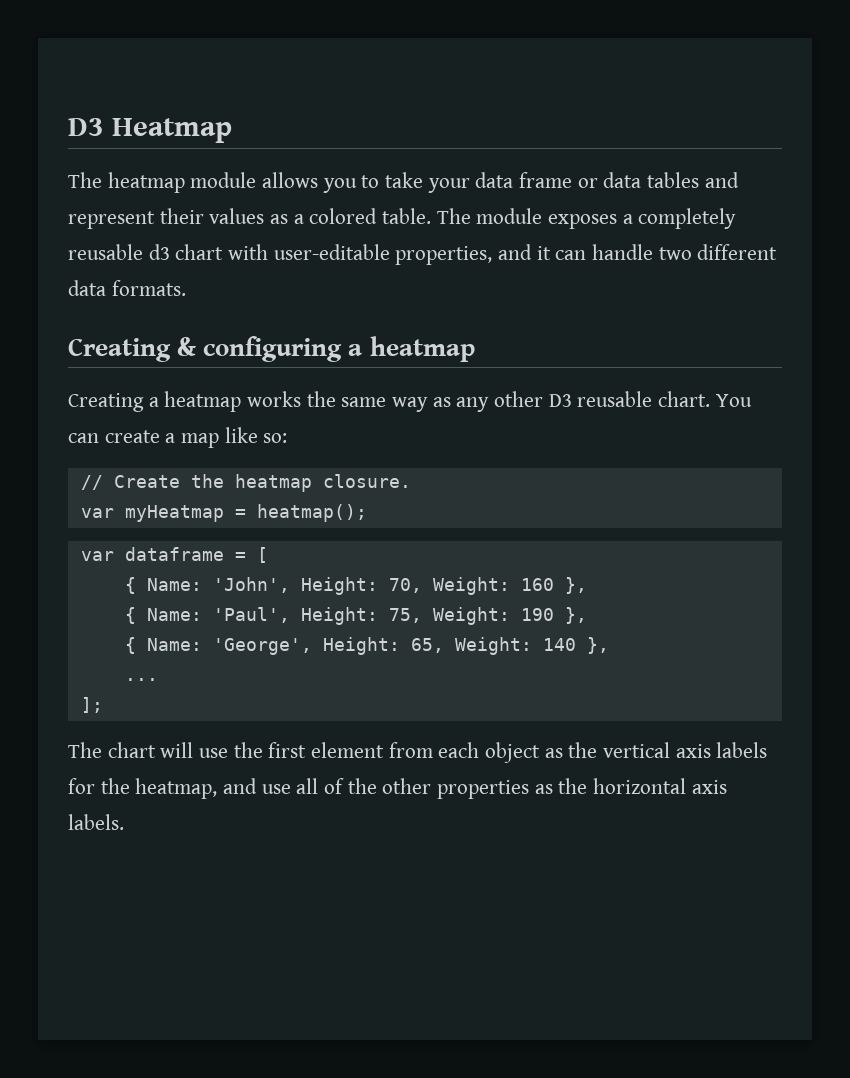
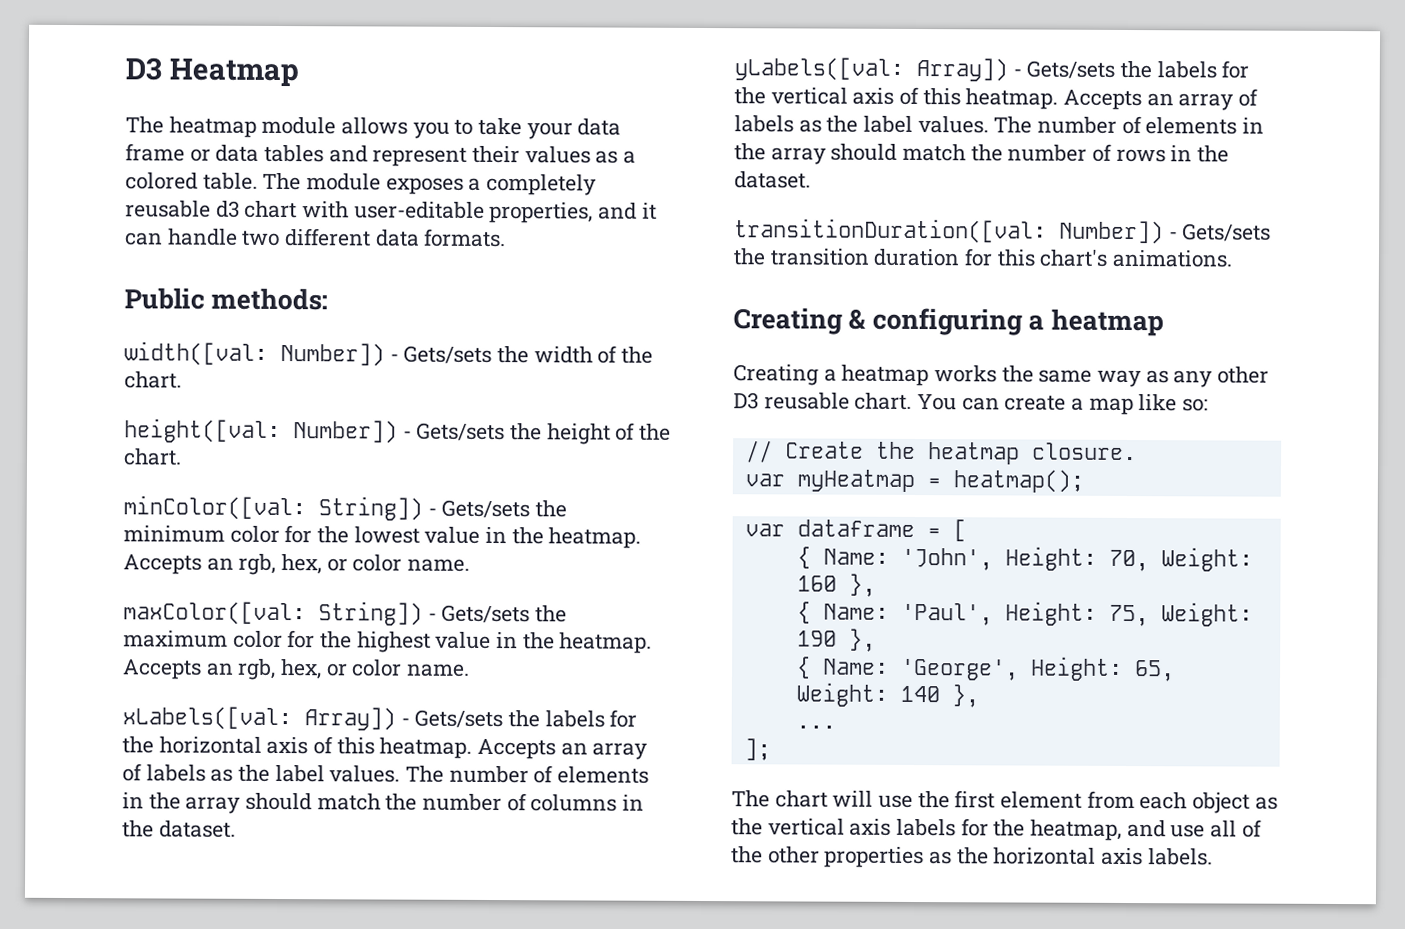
+ Public methods:
+ width([val: Number]) - Gets/sets the width of the chart.
+ height([val: Number]) - Gets/sets the height of the chart.
+ minColor([val: String]) - Gets/sets the minimum color for the lowest value in the heatmap. Accepts an rgb, hex, or color name.
+ maxColor([val: String]) - Gets/sets the maximum color for the highest value in the heatmap. Accepts an rgb, hex, or color name.
+ xLabels([val: Array]) - Gets/sets the labels for the horizontal axis of this heatmap. Accepts an array of labels as the label values. The number of elements in the array should match the number of columns in the dataset.
+ yLabels([val: Array]) - Gets/sets the labels for the vertical axis of this heatmap. Accepts an array of labels as the label values. The number of elements in the array should match the number of rows in the dataset.
+ transitionDuration([val: Number]) - Gets/sets the transition duration for this chart's animations.

